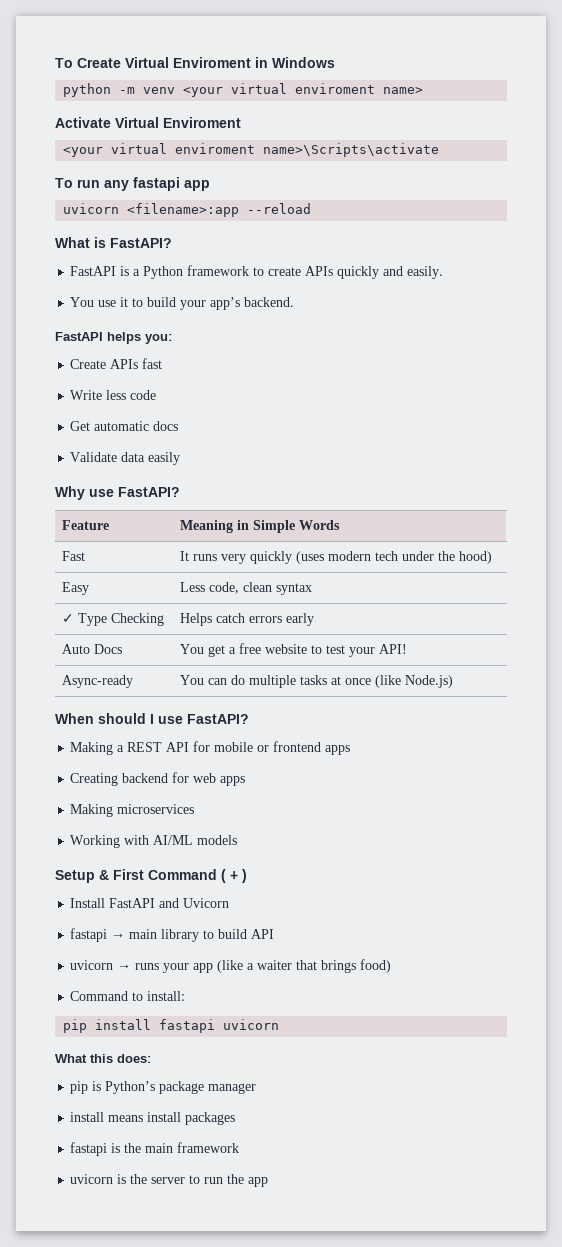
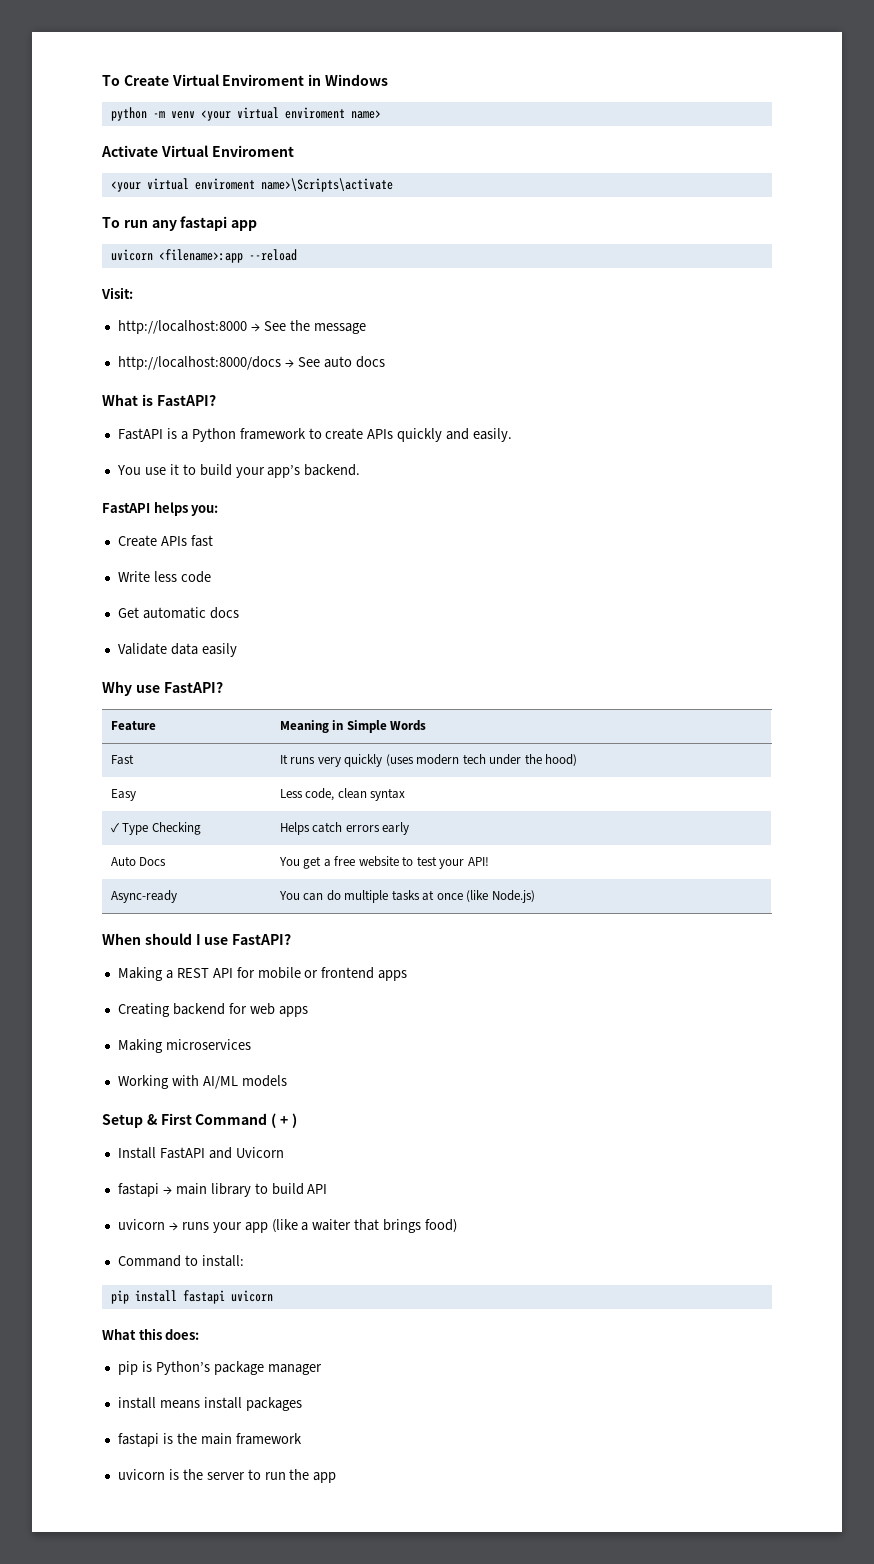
+ Visit:
+ http://localhost:8000 → See the message
+ http://localhost:8000/docs → See auto docs

